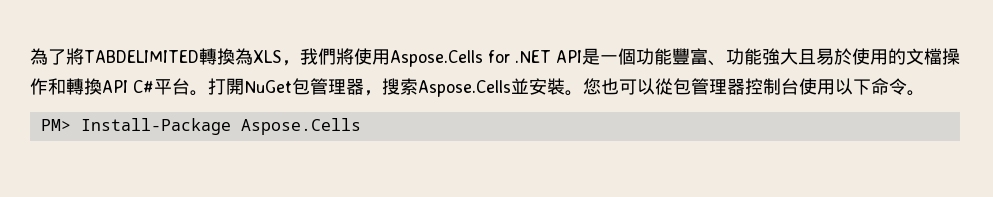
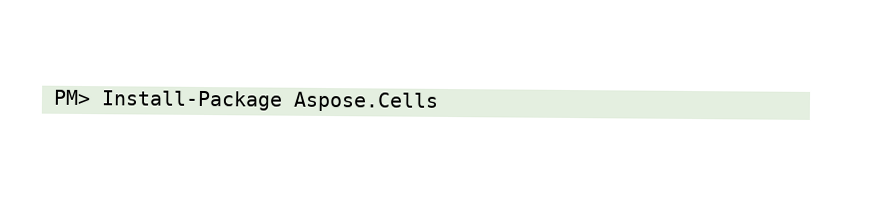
- 為了將TABDELIMITED轉換為XLS，我們將使用Aspose.Cells for .NET API是一個功能豐富、功能強大且易於使用的文檔操作和轉換API C#平台。打開NuGet包管理器，搜索Aspose.Cells並安裝。您也可以從包管理器控制台使用以下命令。

